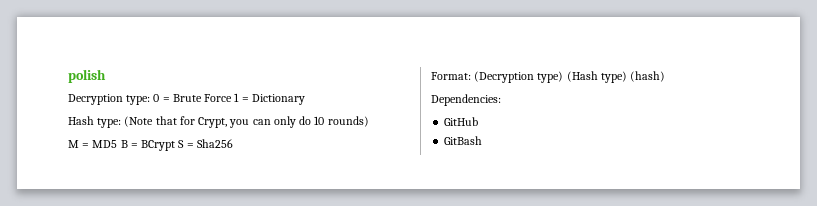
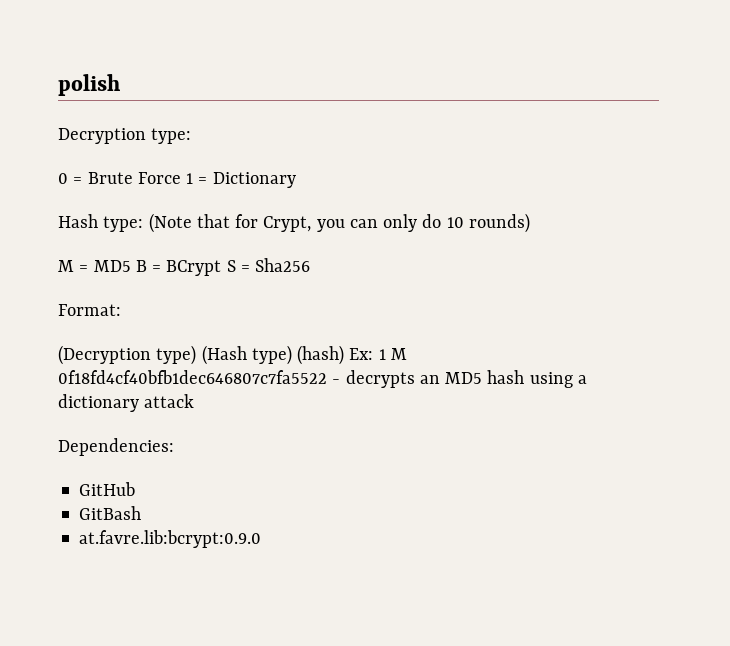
- Decryption type: 0 = Brute Force 1 = Dictionary
+ Decryption type:
+ 0 = Brute Force 1 = Dictionary
- Format: (Decryption type) (Hash type) (hash)
+ Format:
+ (Decryption type) (Hash type) (hash) Ex: 1 M 0f18fd4cf40bfb1dec646807c7fa5522 - decrypts an MD5 hash using a dictionary attack
+ at.favre.lib:bcrypt:0.9.0

